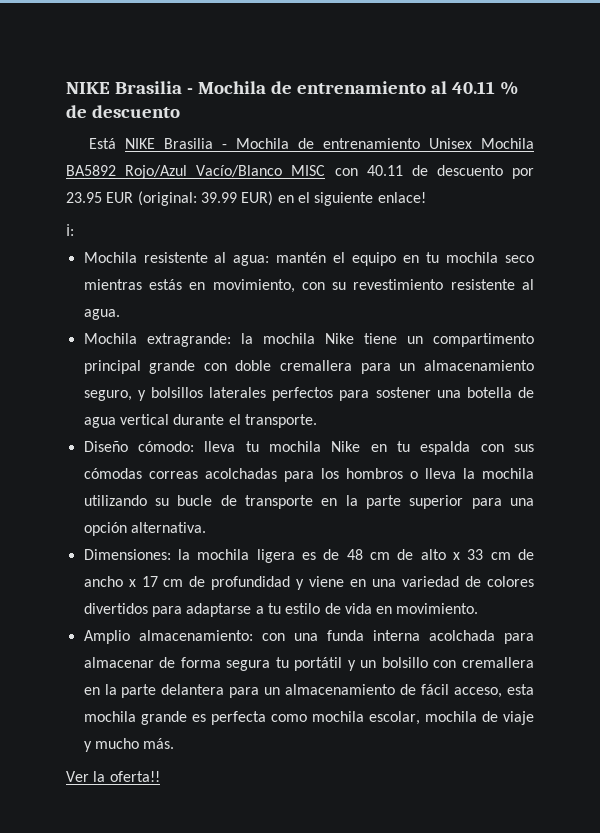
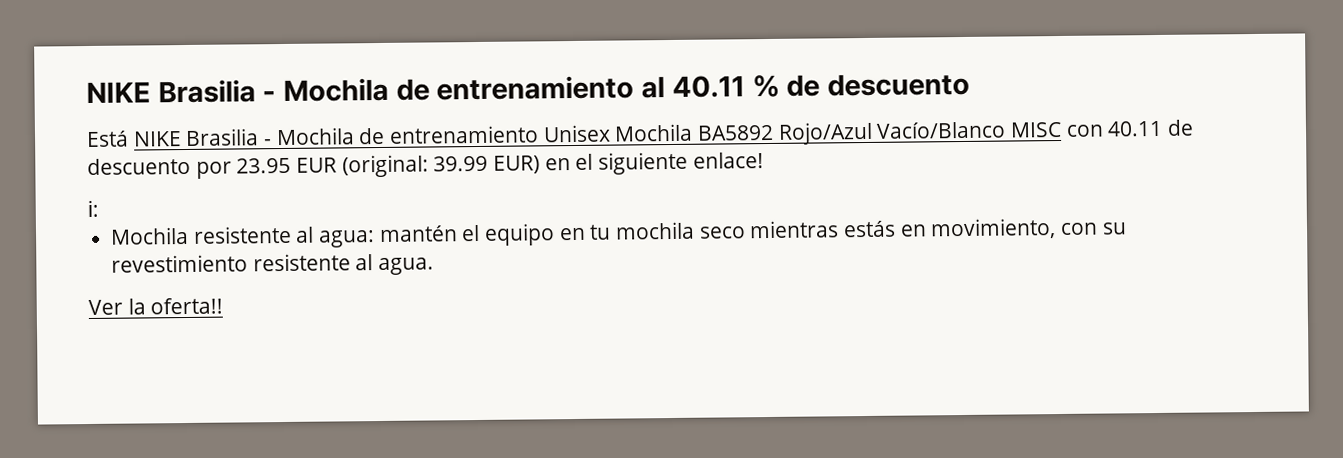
- Mochila extragrande: la mochila Nike tiene un compartimento principal grande con doble cremallera para un almacenamiento seguro, y bolsillos laterales perfectos para sostener una botella de agua vertical durante el transporte.
- Diseño cómodo: lleva tu mochila Nike en tu espalda con sus cómodas correas acolchadas para los hombros o lleva la mochila utilizando su bucle de transporte en la parte superior para una opción alternativa.
- Dimensiones: la mochila ligera es de 48 cm de alto x 33 cm de ancho x 17 cm de profundidad y viene en una variedad de colores divertidos para adaptarse a tu estilo de vida en movimiento.
- Amplio almacenamiento: con una funda interna acolchada para almacenar de forma segura tu portátil y un bolsillo con cremallera en la parte delantera para un almacenamiento de fácil acceso, esta mochila grande es perfecta como mochila escolar, mochila de viaje y mucho más.

